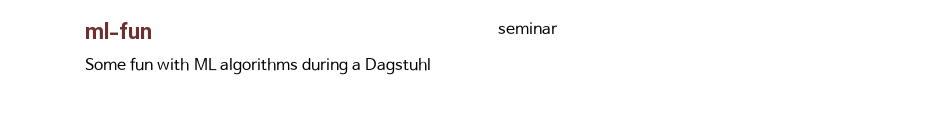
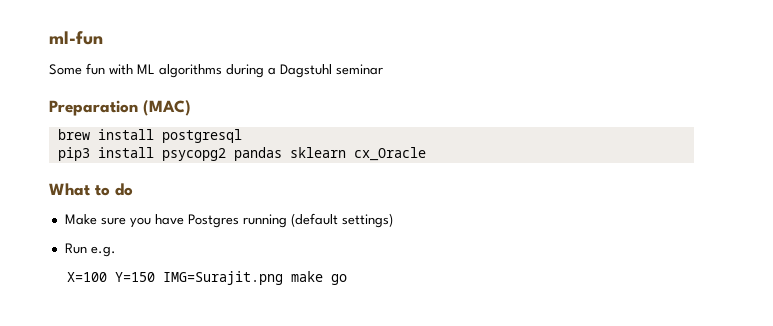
+ Preparation (MAC)
+ brew install postgresql
+ pip3 install psycopg2 pandas sklearn cx_Oracle
+ What to do
+ Make sure you have Postgres running (default settings)
+ Run e.g.
+ X=100 Y=150 IMG=Surajit.png make go

